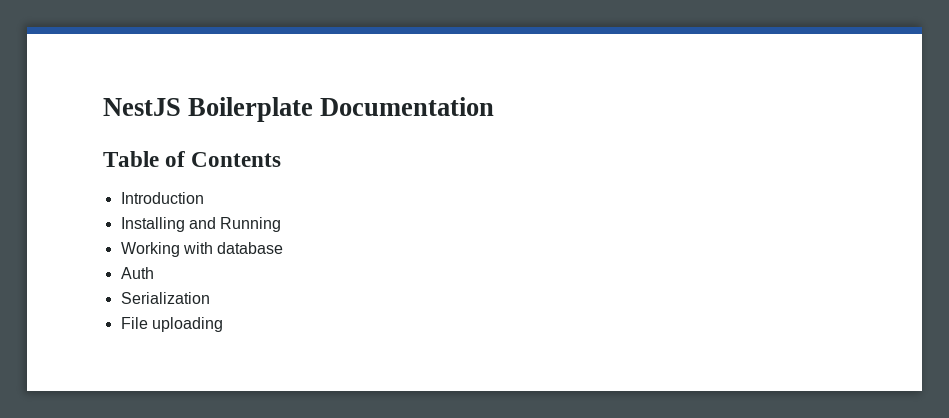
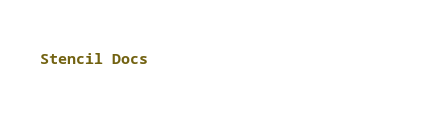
- NestJS Boilerplate Documentation
- Table of Contents
- Introduction
- Installing and Running
- Working with database
- Auth
- Serialization
- File uploading
+ Stencil Docs

